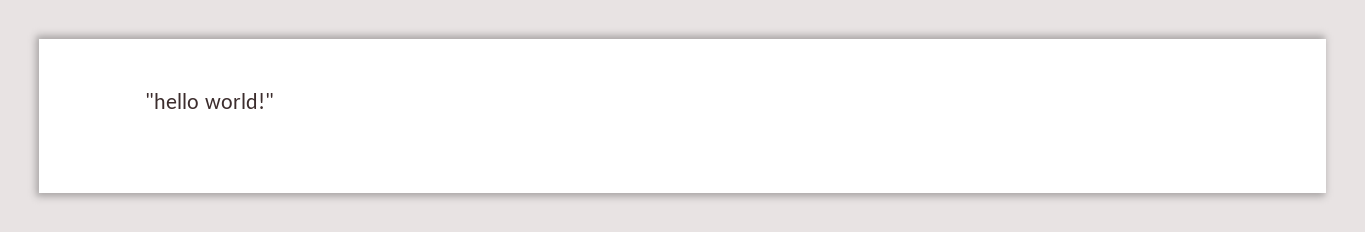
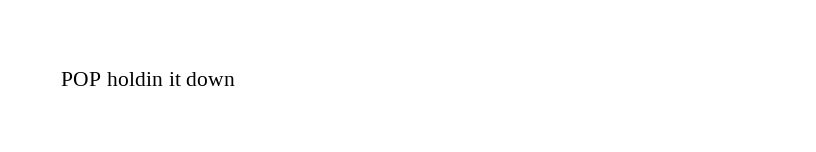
- "hello world!"
+ POP holdin it down

